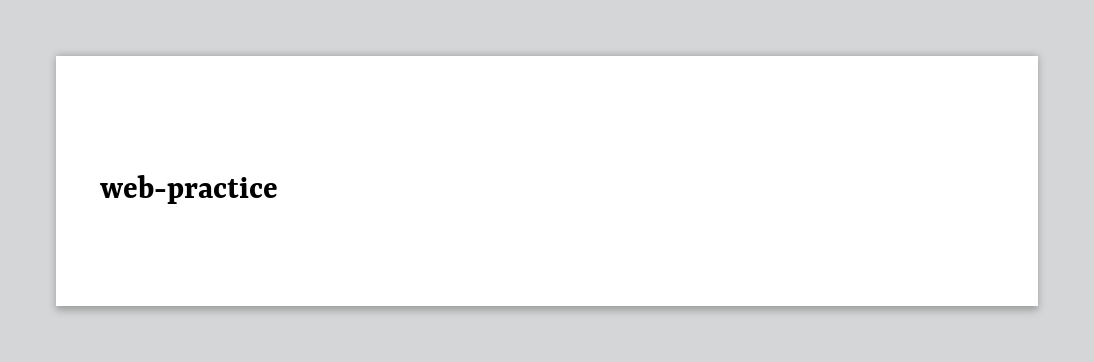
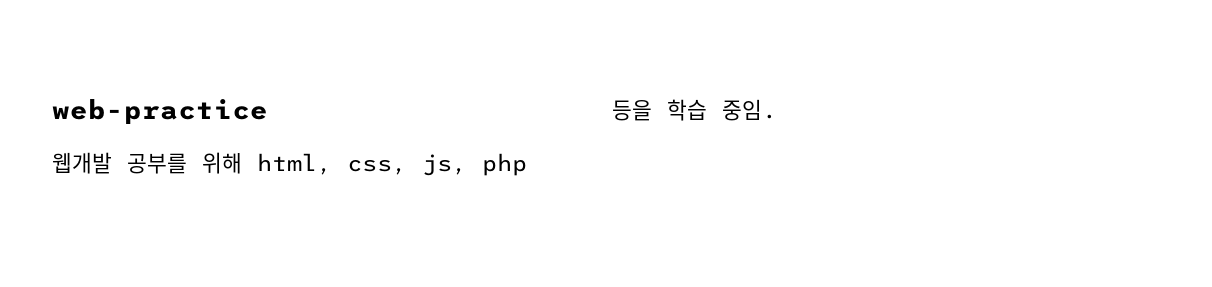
+ 웹개발 공부를 위해 html, css, js, php 등을 학습 중임.

